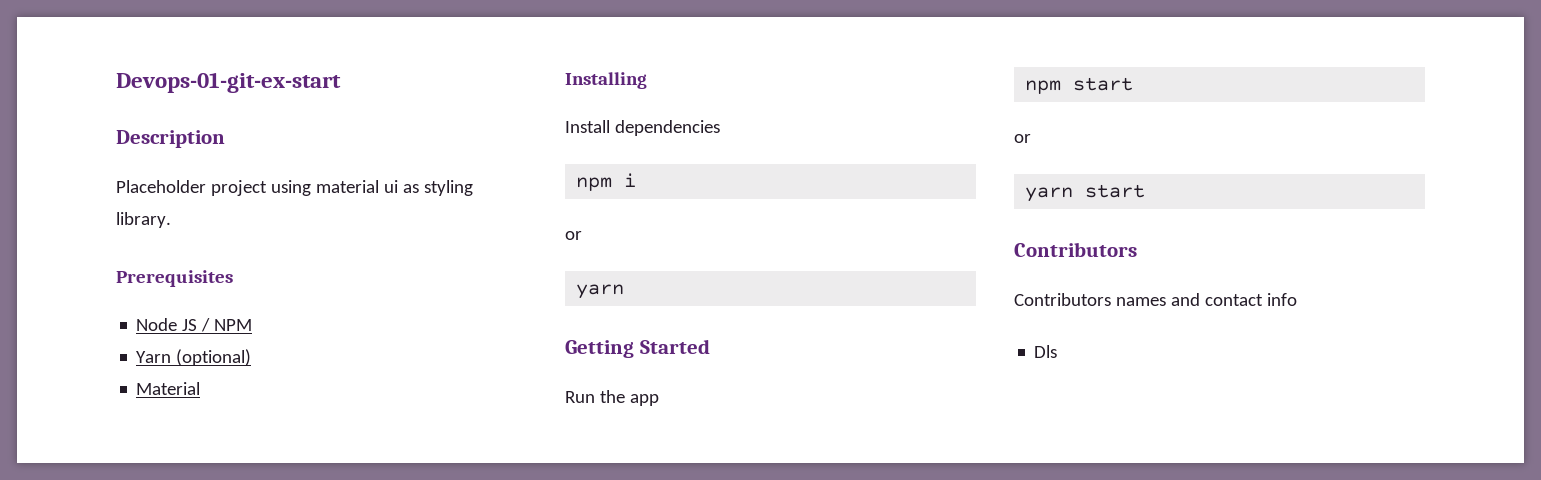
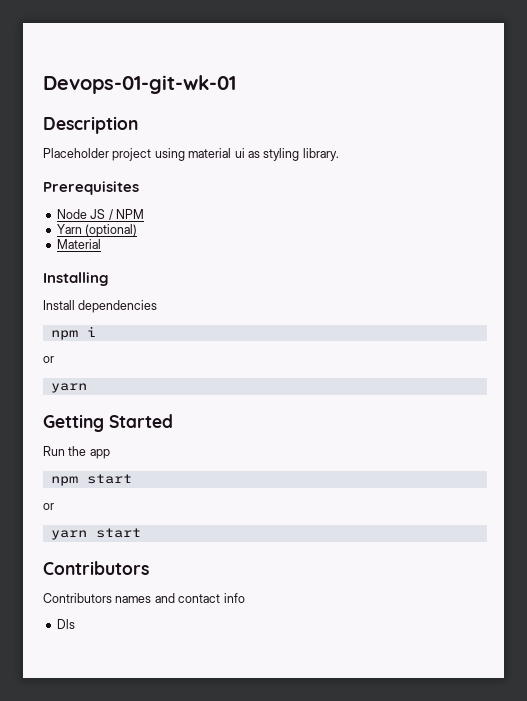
- Devops-01-git-ex-start
+ Devops-01-git-wk-01

